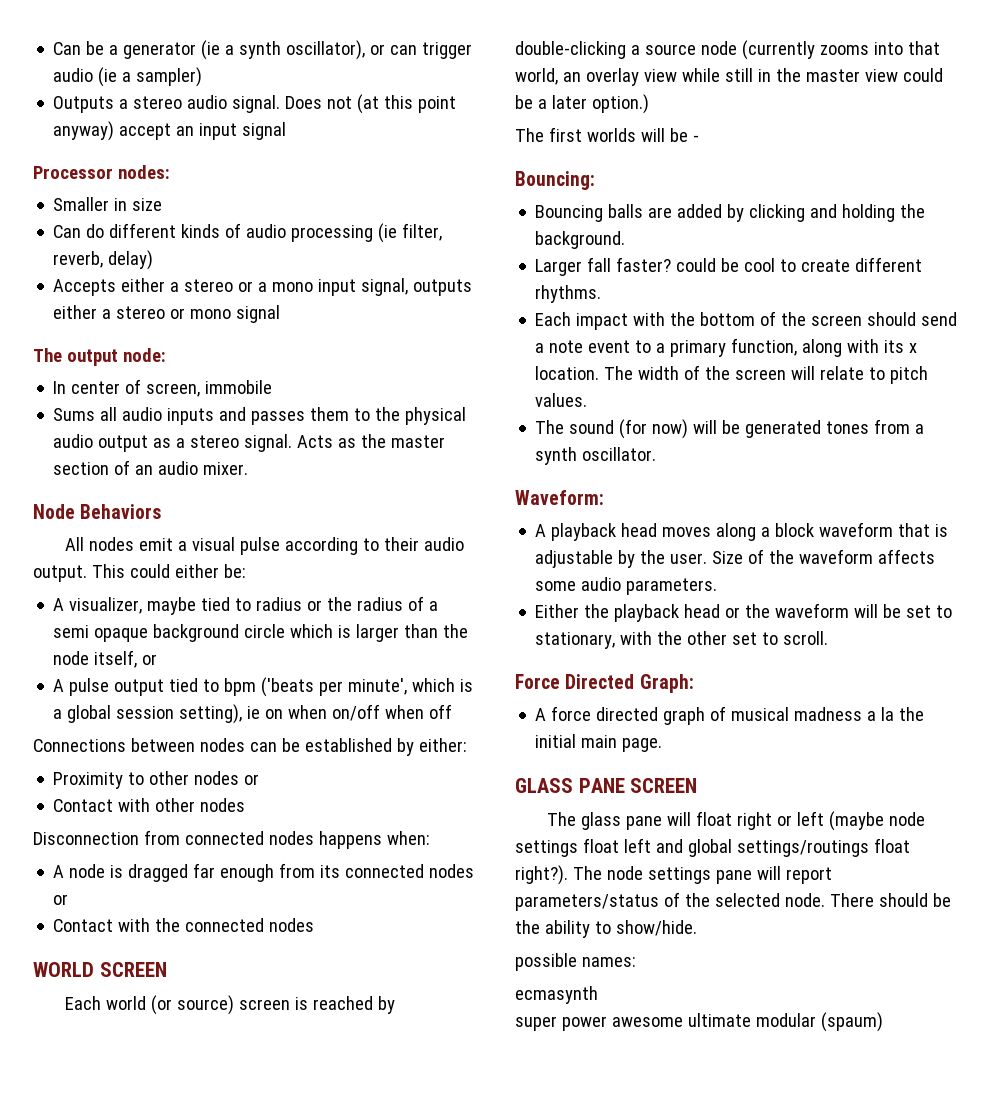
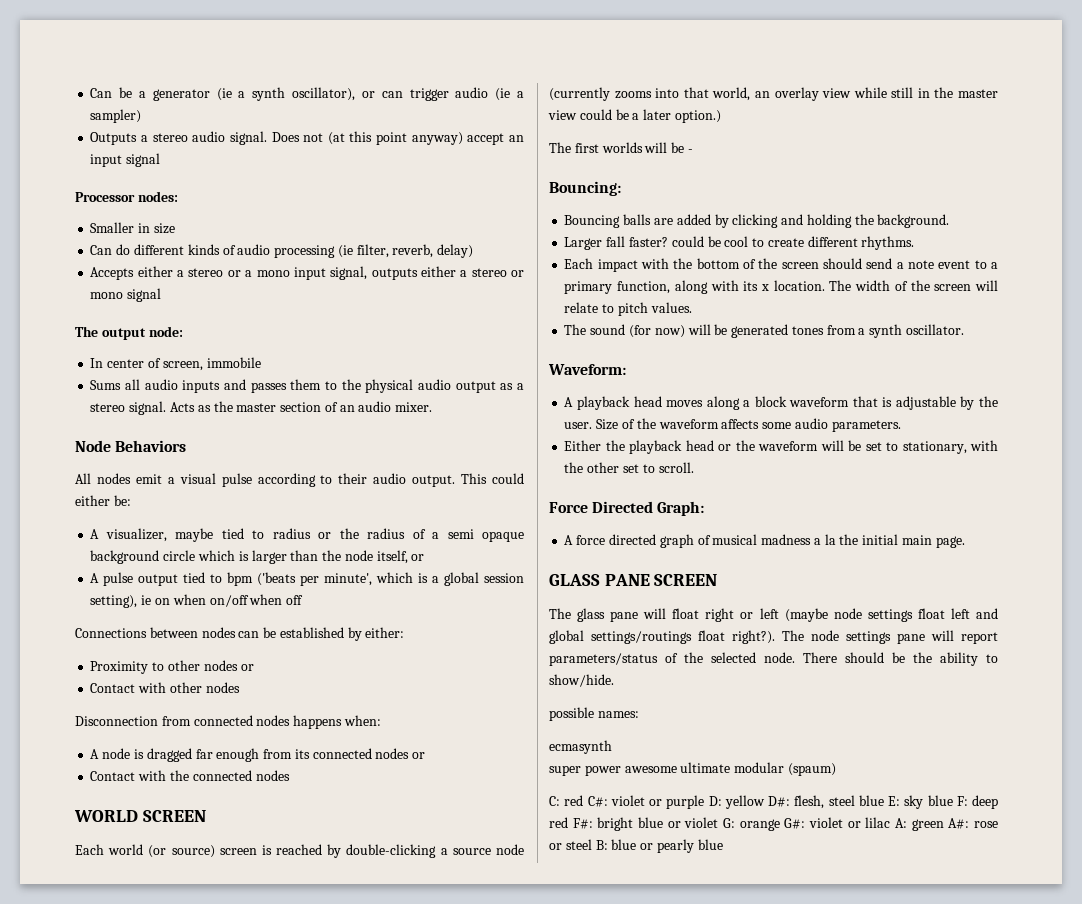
+ C: red C#: violet or purple D: yellow D#: flesh, steel blue E: sky blue F: deep red F#: bright blue or violet G: orange G#: violet or lilac A: green A#: rose or steel B: blue or pearly blue

